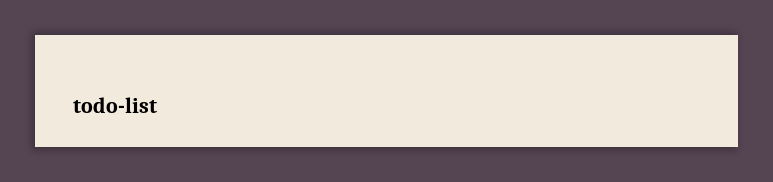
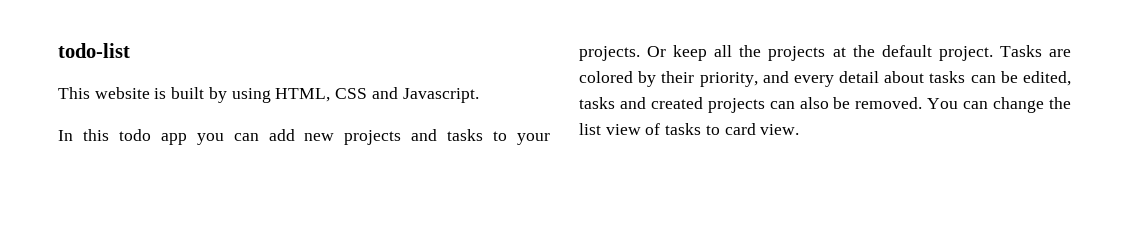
+ This website is built by using HTML, CSS and Javascript.
+ In this todo app you can add new projects and tasks to your projects. Or keep all the projects at the default project. Tasks are colored by their priority, and every detail about tasks can be edited, tasks and created projects can also be removed. You can change the list view of tasks to card view.

